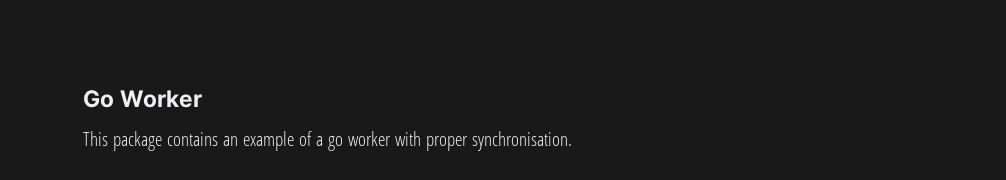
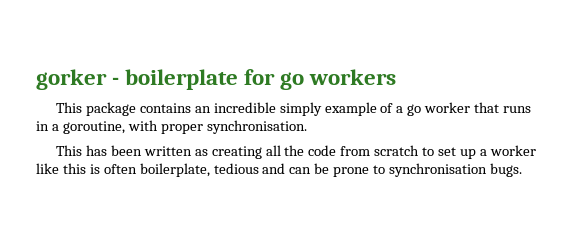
- Go Worker
+ gorker - boilerplate for go workers
- This package contains an example of a go worker with proper synchronisation.
+ This package contains an incredible simply example of a go worker that runs in a goroutine, with proper synchronisation.
+ This has been written as creating all the code from scratch to set up a worker like this is often boilerplate, tedious and can be prone to synchronisation bugs.

